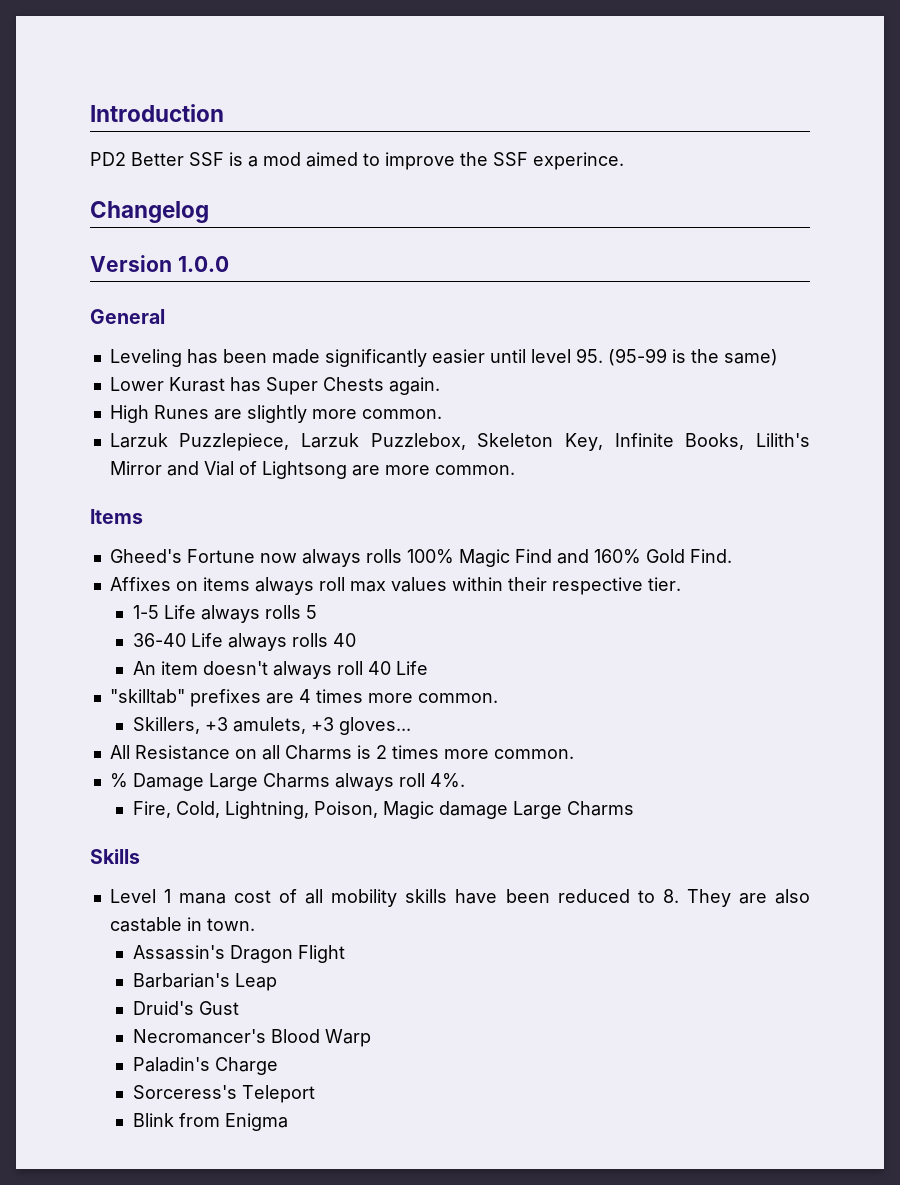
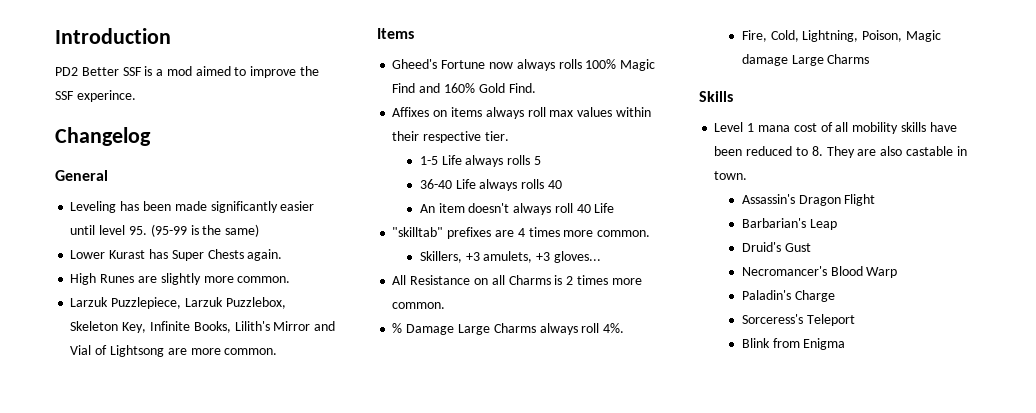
- Version 1.0.0

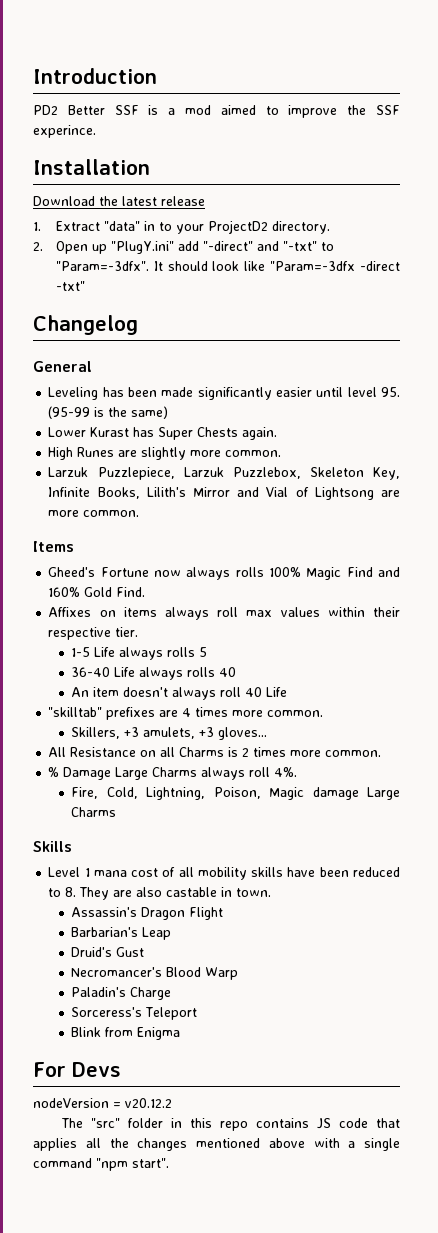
+ Installation
+ Download the latest release
+ 1. Extract "data" in to your ProjectD2 directory.
+ 2. Open up "PlugY.ini" add "-direct" and "-txt" to "Param=-3dfx". It should look like "Param=-3dfx -direct -txt"
+ For Devs
+ nodeVersion = v20.12.2
+ The "src" folder in this repo contains JS code that applies all the changes mentioned above with a single command "npm start".

